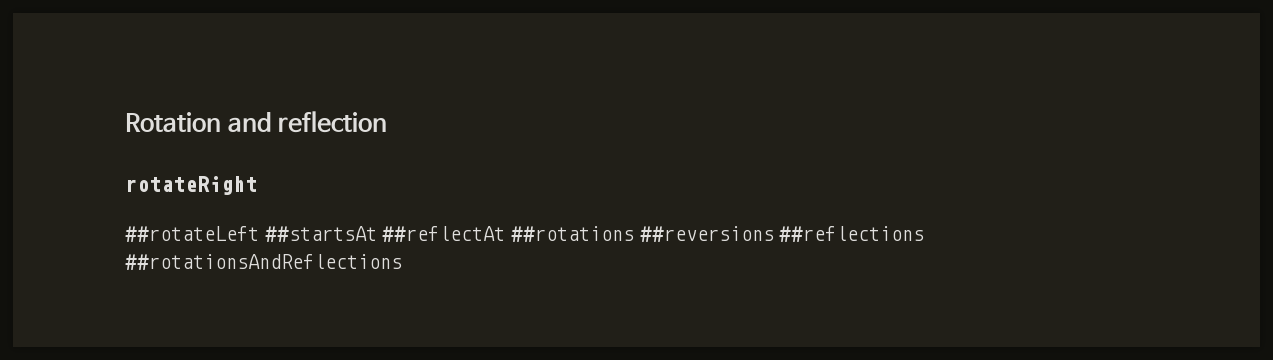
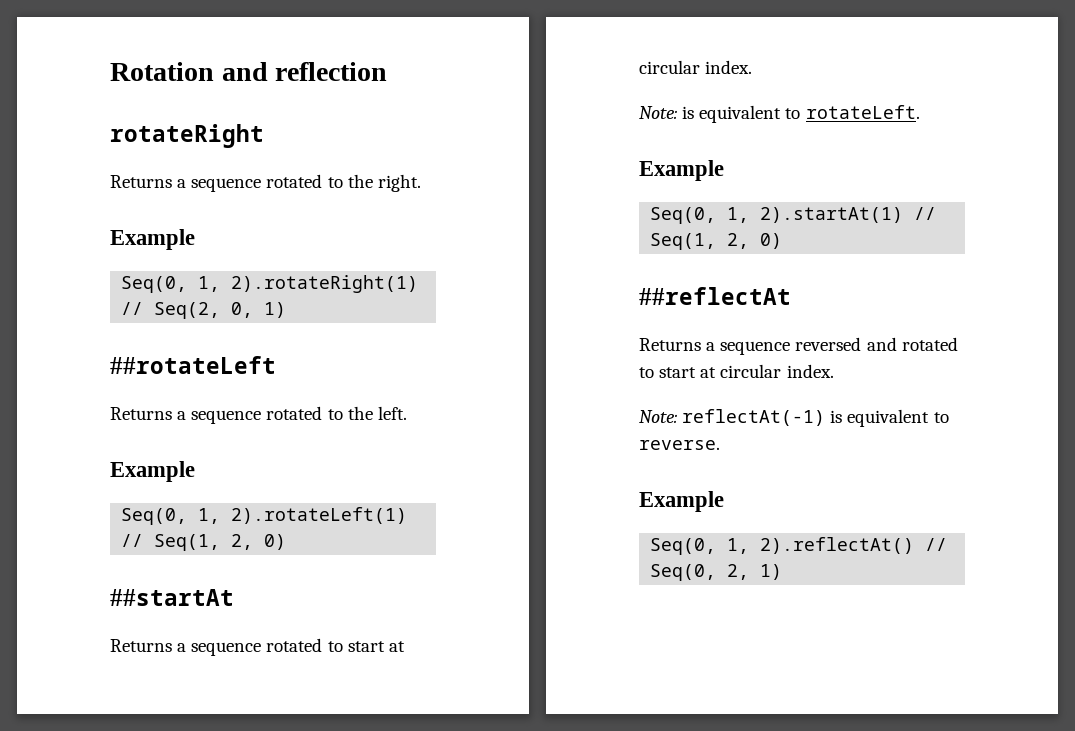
- ##rotateLeft ##startsAt ##reflectAt ##rotations ##reversions ##reflections ##rotationsAndReflections
+ Returns a sequence rotated to the right.
+ Example
+ Seq(0, 1, 2).rotateRight(1) // Seq(2, 0, 1)
+ ##rotateLeft
+ Returns a sequence rotated to the left.
+ Example
+ Seq(0, 1, 2).rotateLeft(1) // Seq(1, 2, 0)
+ ##startAt
+ Returns a sequence rotated to start at circular index.
+ Note: is equivalent to rotateLeft.
+ Example
+ Seq(0, 1, 2).startAt(1) // Seq(1, 2, 0)
+ ##reflectAt
+ Returns a sequence reversed and rotated to start at circular index.
+ Note: reflectAt(-1) is equivalent to reverse.
+ Example
+ Seq(0, 1, 2).reflectAt() // Seq(0, 2, 1)

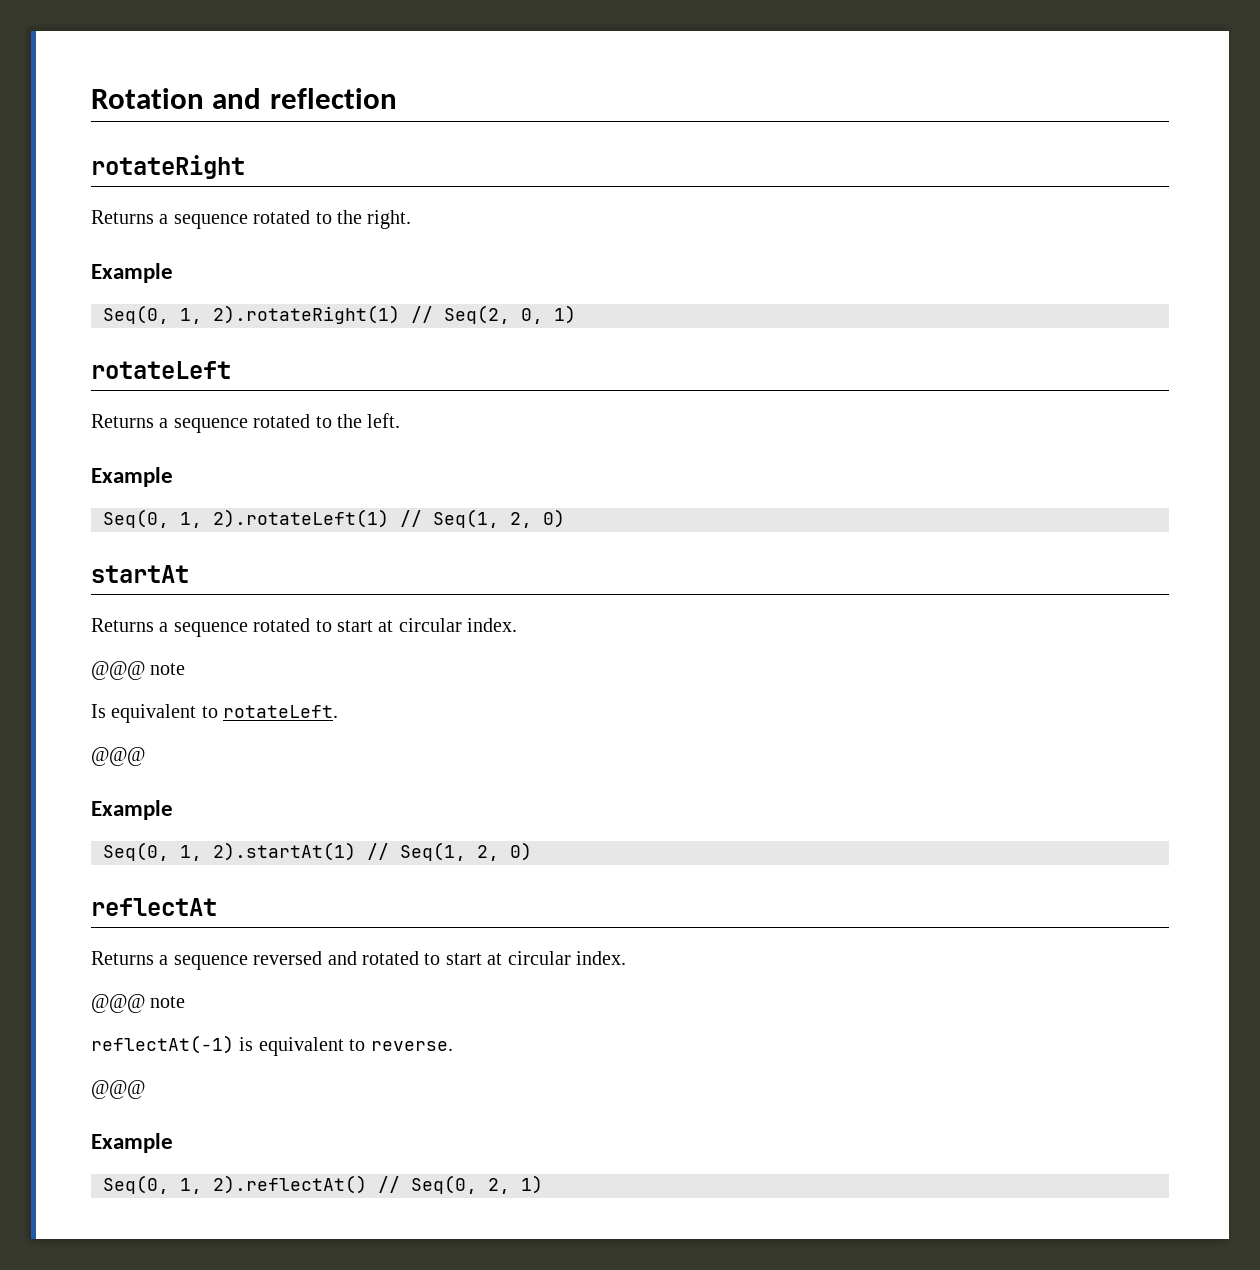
- ##rotateLeft
+ rotateLeft
- ##startAt
+ startAt
  Returns a sequence rotated to start at circular index.
- Note: is equivalent to rotateLeft.
+ @@@ note
+ Is equivalent to rotateLeft.
+ @@@
- ##reflectAt
+ reflectAt
  Returns a sequence reversed and rotated to start at circular index.
- Note: reflectAt(-1) is equivalent to reverse.
+ @@@ note
+ reflectAt(-1) is equivalent to reverse.
+ @@@

